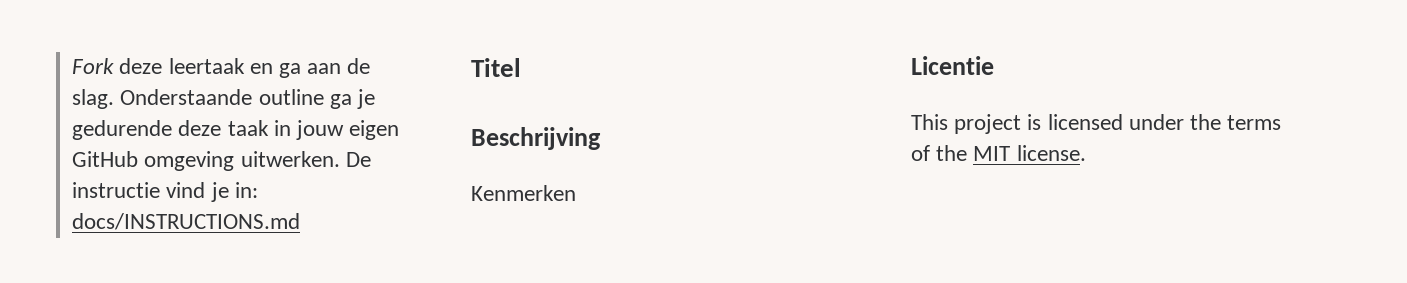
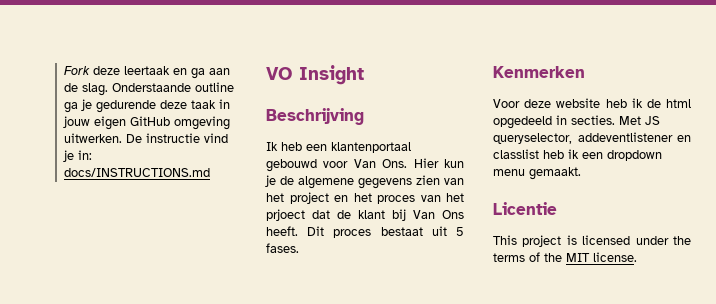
- Titel
+ VO Insight
+ Ik heb een klantenportaal gebouwd voor Van Ons. Hier kun je de algemene gegevens zien van het project en het proces van het prjoect dat de klant bij Van Ons heeft. Dit proces bestaat uit 5 fases.
  Kenmerken
+ Voor deze website heb ik de html opgedeeld in secties. Met JS queryselector, addeventlistener en classlist heb ik een dropdown menu gemaakt.

